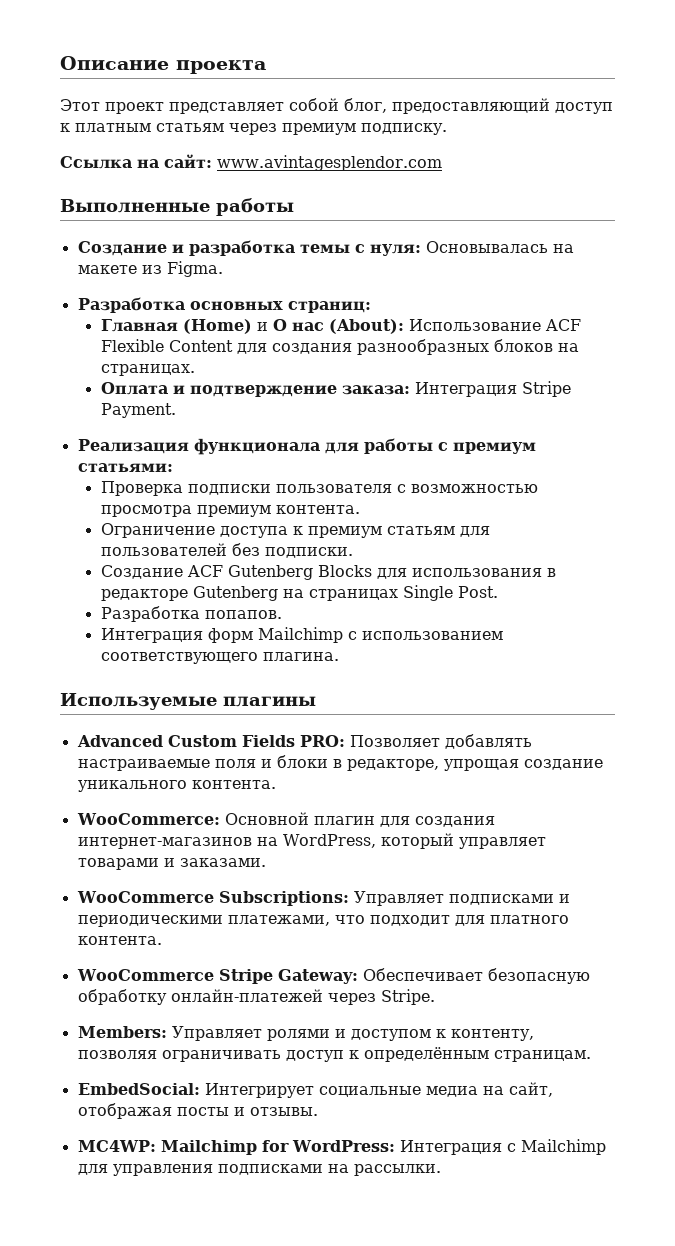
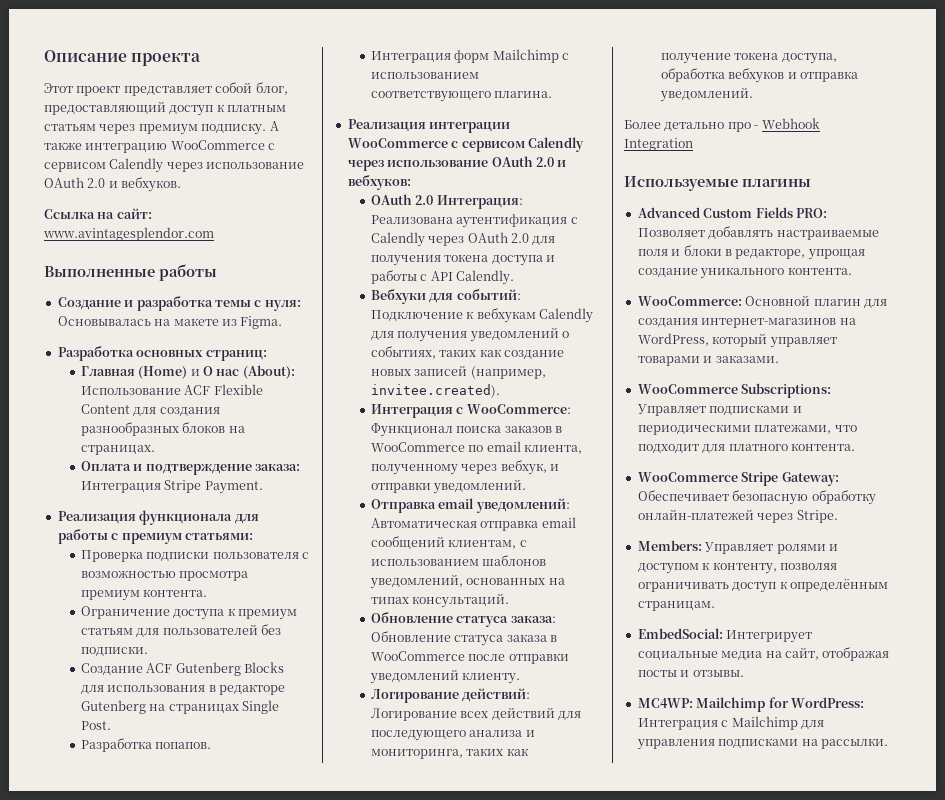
+ А также интеграцию WooCommerce c сервисом Calendly через использование OAuth 2.0 и вебхуков.
+ Реализация интеграции WooCommerce c сервисом Calendly через использование OAuth 2.0 и вебхуков:
+ OAuth 2.0 Интеграция: Реализована аутентификация с Calendly через OAuth 2.0 для получения токена доступа и работы с API Calendly.
+ Вебхуки для событий: Подключение к вебхукам Calendly для получения уведомлений о событиях, таких как создание новых записей (например, invitee.created).
+ Интеграция с WooCommerce: Функционал поиска заказов в WooCommerce по email клиента, полученному через вебхук, и отправки уведомлений.
+ Отправка email уведомлений: Автоматическая отправка email сообщений клиентам, с использованием шаблонов уведомлений, основанных на типах консультаций.
+ Обновление статуса заказа: Обновление статуса заказа в WooCommerce после отправки уведомлений клиенту.
+ Логирование действий: Логирование всех действий для последующего анализа и мониторинга, таких как получение токена доступа, обработка вебхуков и отправка уведомлений.
+ Более детально про - Webhook Integration

